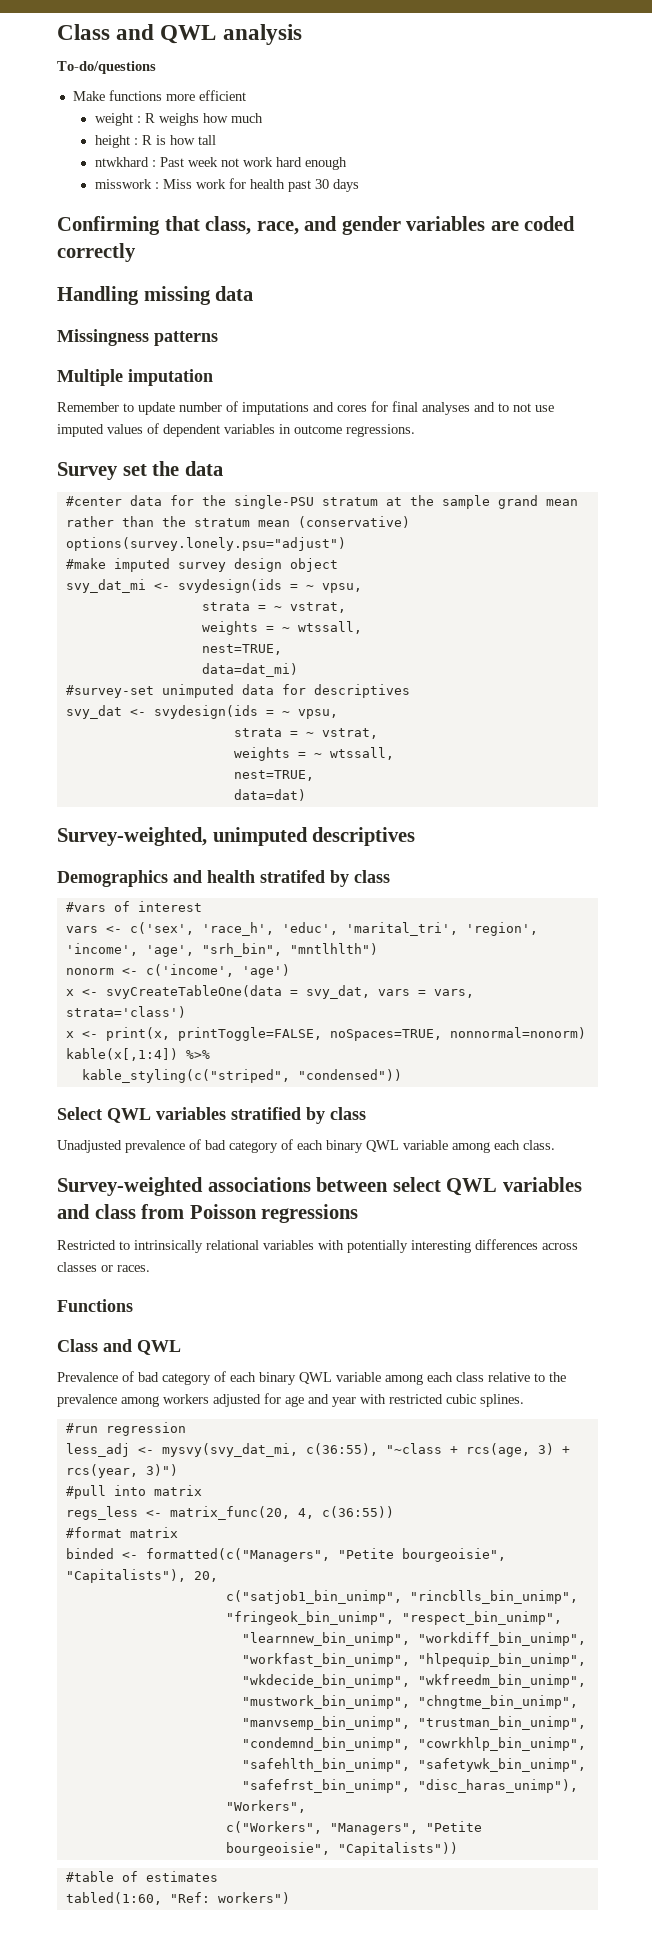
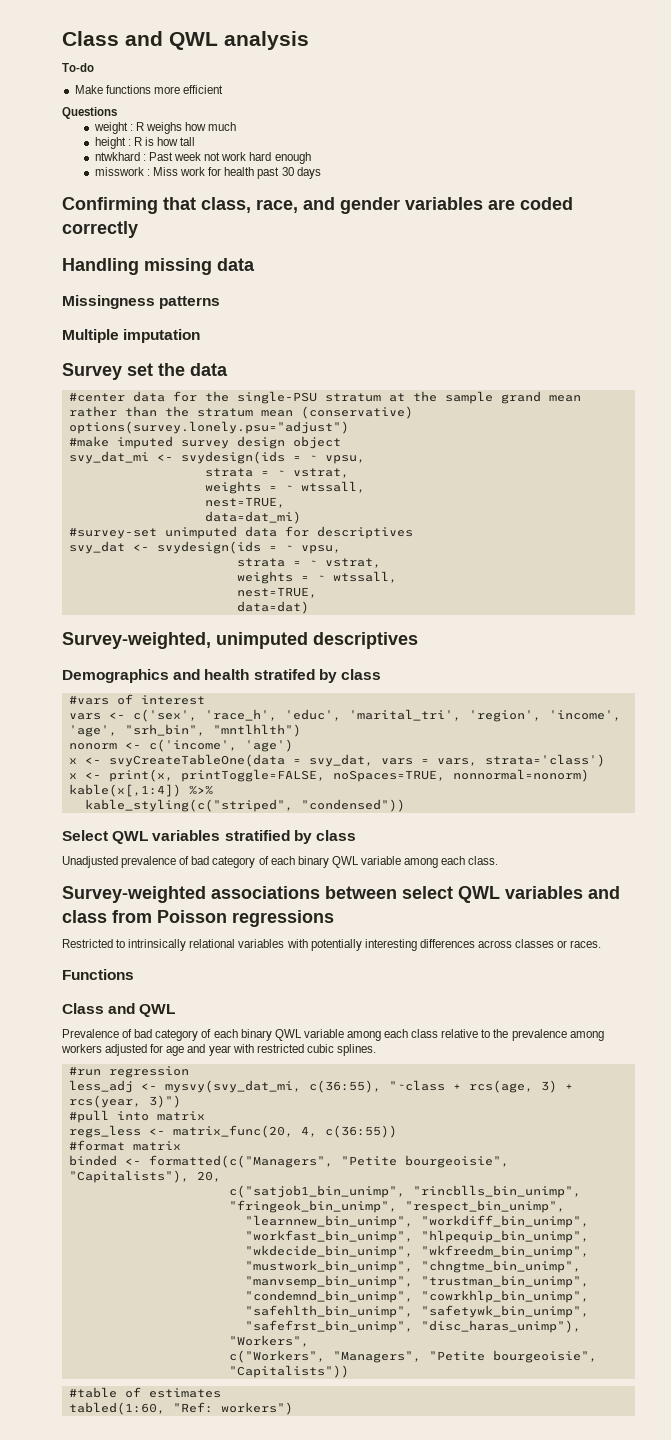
- To-do/questions
+ To-do
+ Questions
- Remember to update number of imputations and cores for final analyses and to not use imputed values of dependent variables in outcome regressions.

